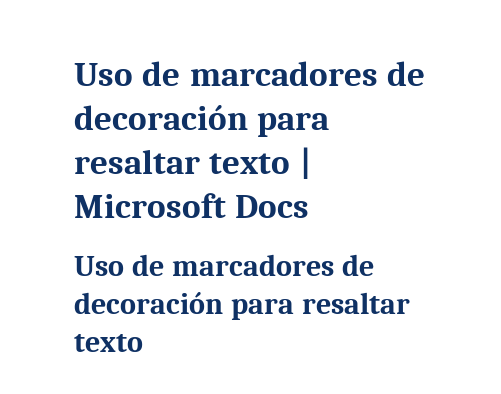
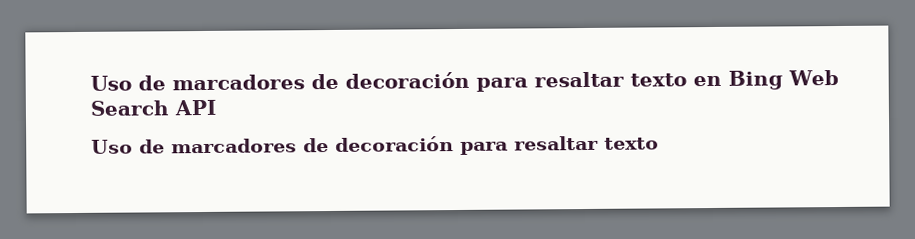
- Uso de marcadores de decoración para resaltar texto | Microsoft Docs
+ Uso de marcadores de decoración para resaltar texto en Bing Web Search API

